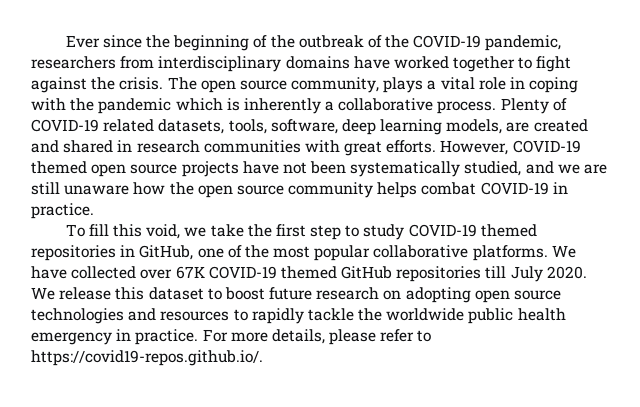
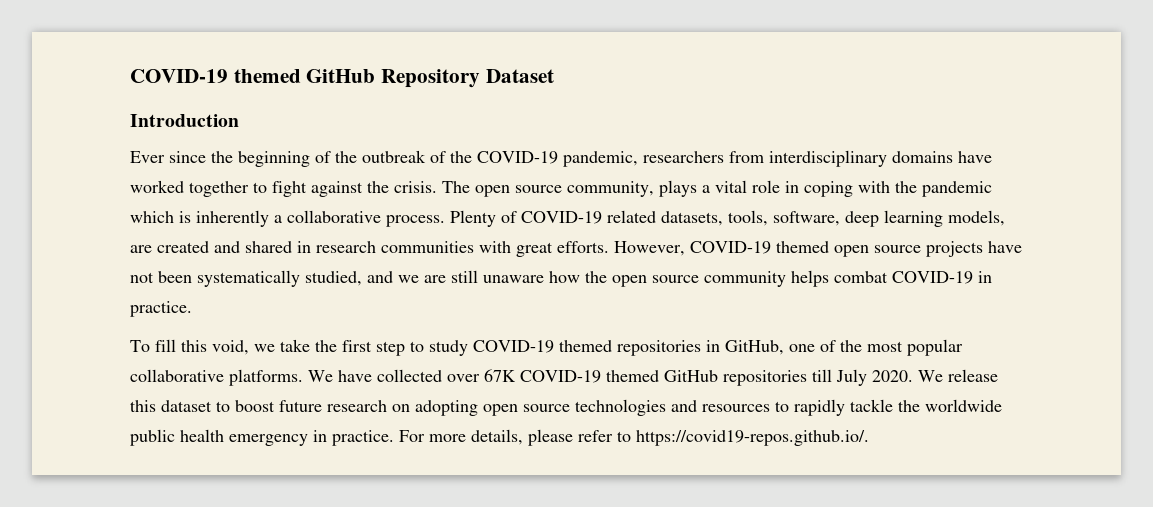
+ COVID-19 themed GitHub Repository Dataset
+ Introduction

